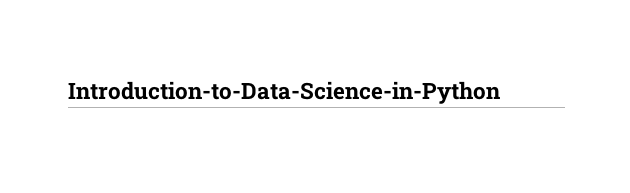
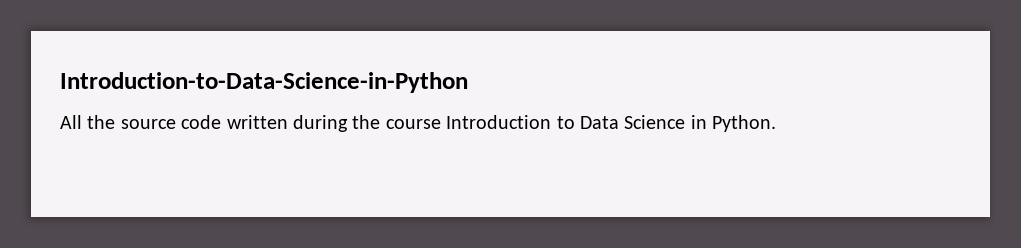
+ All the source code written during the course Introduction to Data Science in Python.

